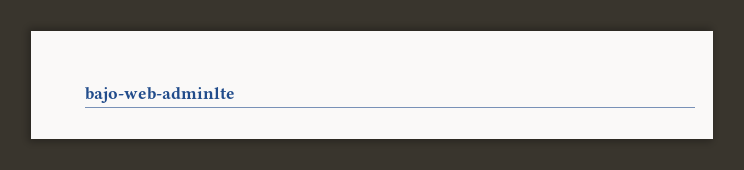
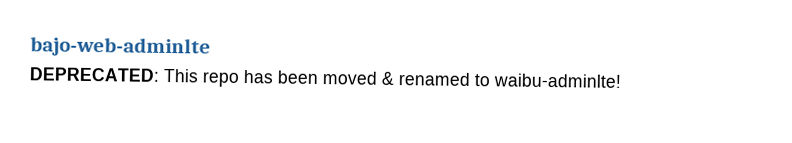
+ DEPRECATED: This repo has been moved & renamed to waibu-adminlte!

